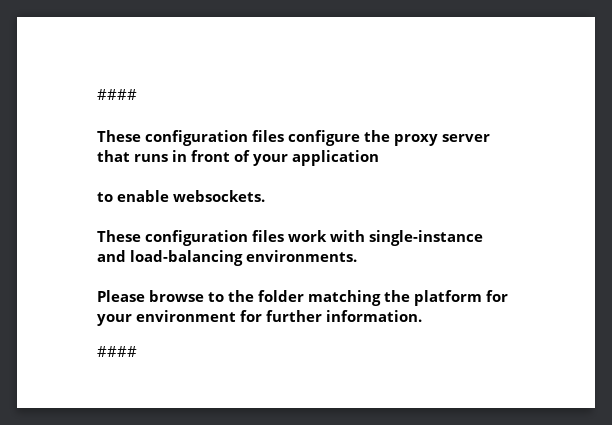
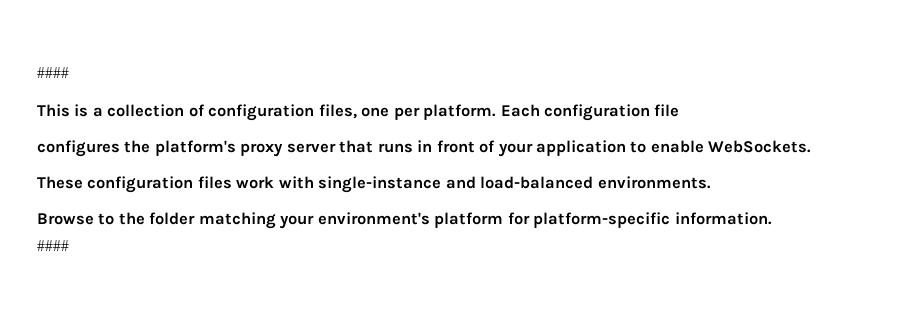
- These configuration files configure the proxy server that runs in front of your application
- to enable websockets.
+ This is a collection of configuration files, one per platform. Each configuration file
+ configures the platform's proxy server that runs in front of your application to enable WebSockets.
- These configuration files work with single-instance and load-balancing environments.
+ These configuration files work with single-instance and load-balanced environments.
- Please browse to the folder matching the platform for your environment for further information.
+ Browse to the folder matching your environment's platform for platform-specific information.

